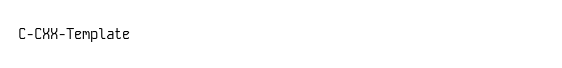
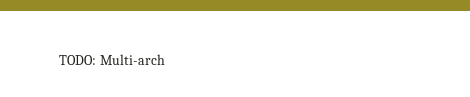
- C-CXX-Template
+ TODO: Multi-arch

